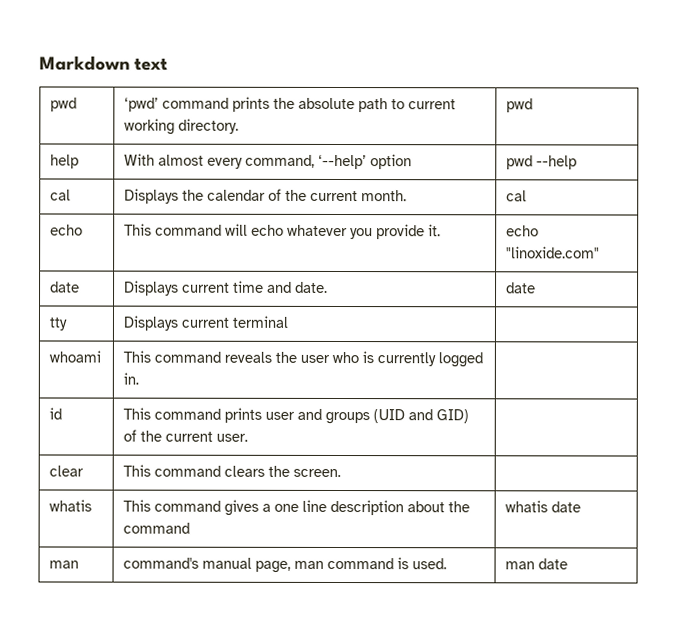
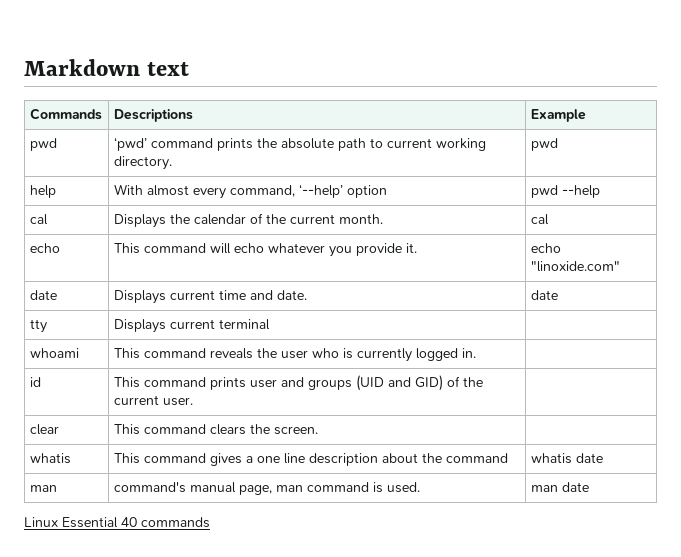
+ Commands | Descriptions | Example
+ Linux Essential 40 commands

